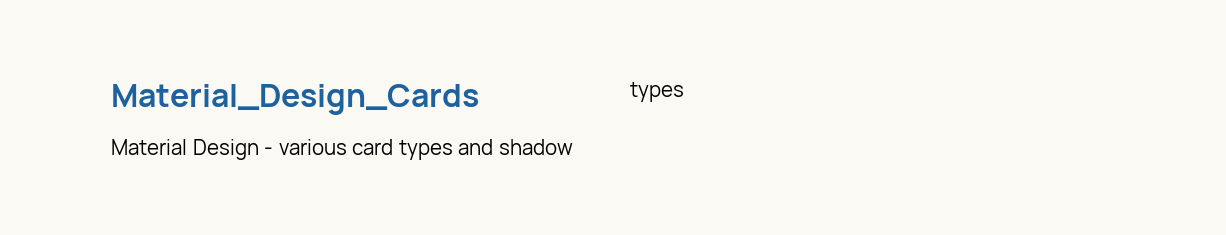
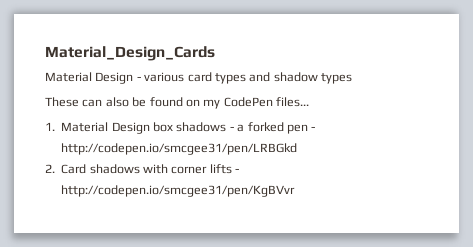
+ These can also be found on my CodePen files...
+ 1. Material Design box shadows - a forked pen - http://codepen.io/smcgee31/pen/LRBGkd
+ 2. Card shadows with corner lifts - http://codepen.io/smcgee31/pen/KgBVvr

